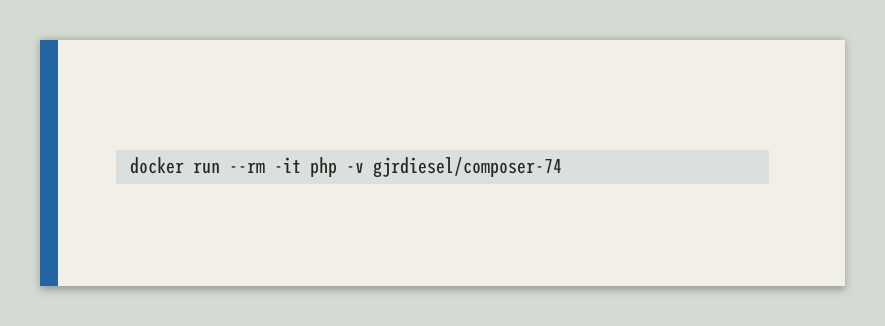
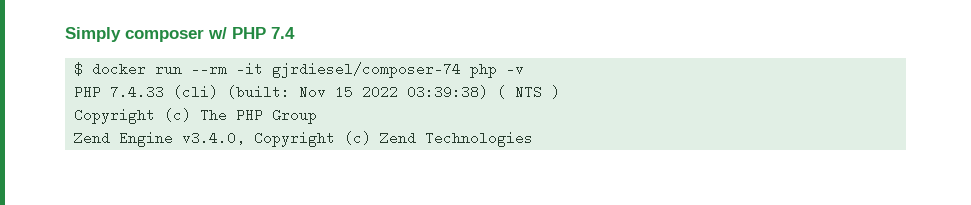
- docker run --rm -it php -v gjrdiesel/composer-74
+ Simply composer w/ PHP 7.4
+ $ docker run --rm -it gjrdiesel/composer-74 php -v
+ PHP 7.4.33 (cli) (built: Nov 15 2022 03:39:38) ( NTS )
+ Copyright (c) The PHP Group
+ Zend Engine v3.4.0, Copyright (c) Zend Technologies

